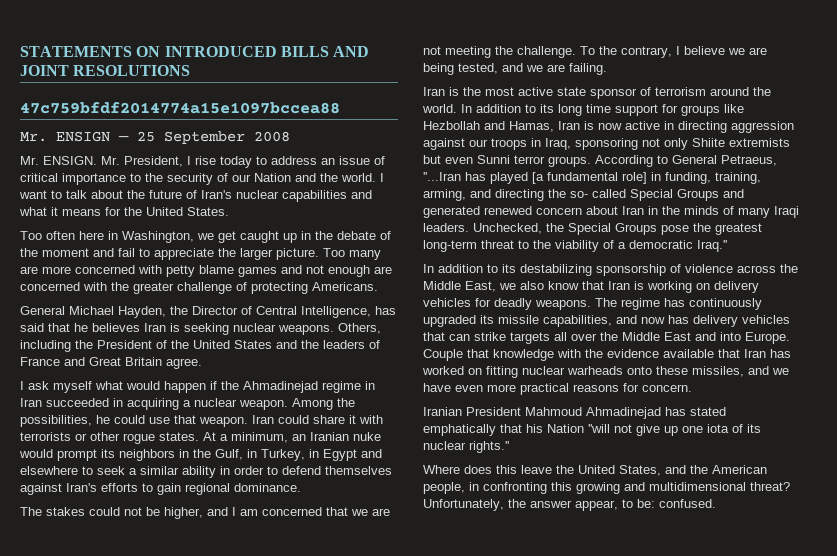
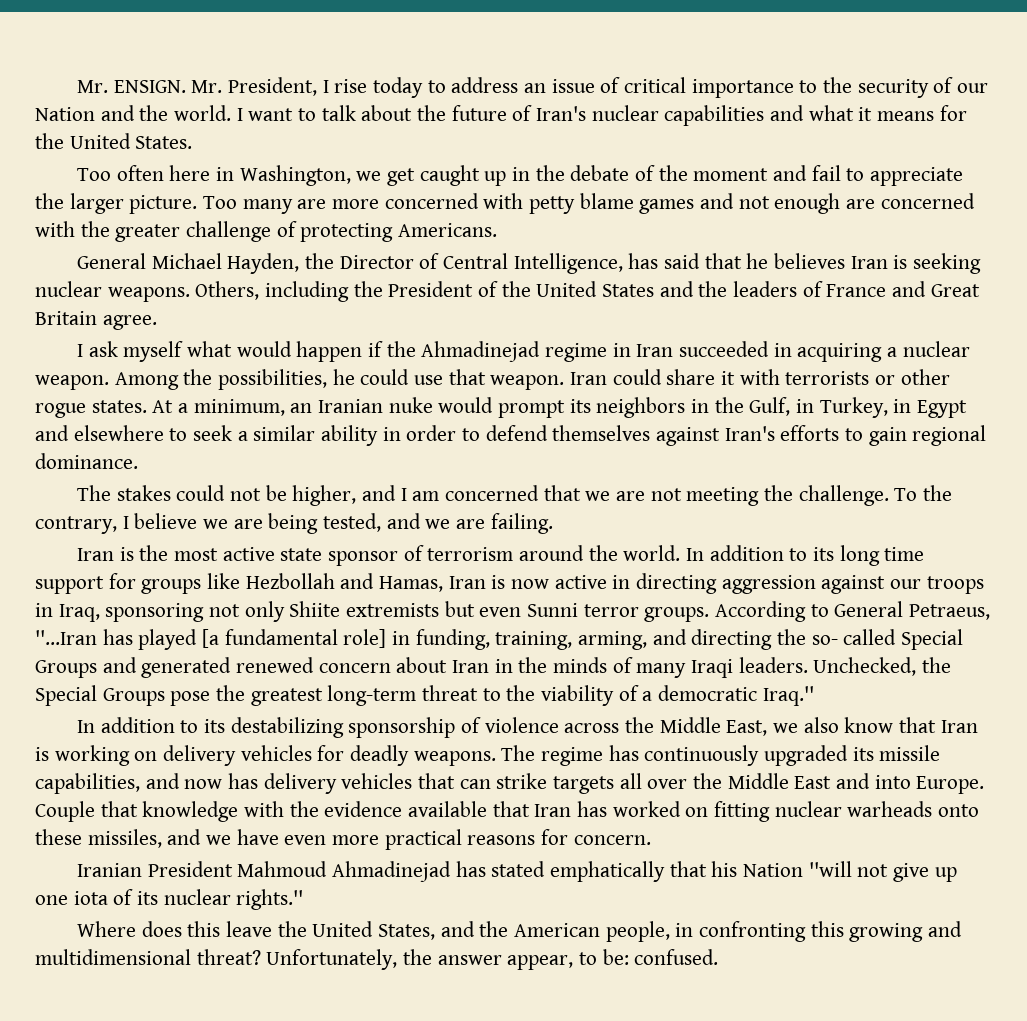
- STATEMENTS ON INTRODUCED BILLS AND JOINT RESOLUTIONS
- 47c759bfdf2014774a15e1097bccea88
- Mr. ENSIGN — 25 September 2008

